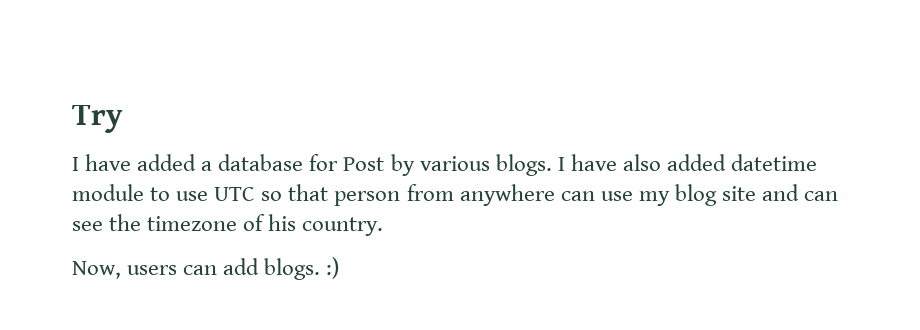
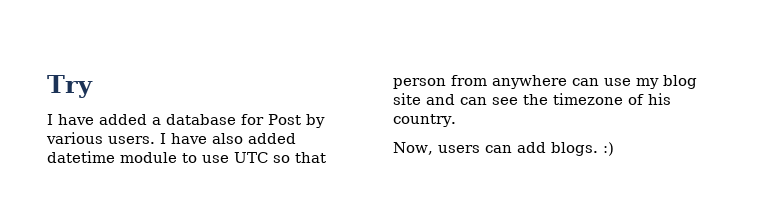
- I have added a database for Post by various blogs.
+ I have added a database for Post by various users.

